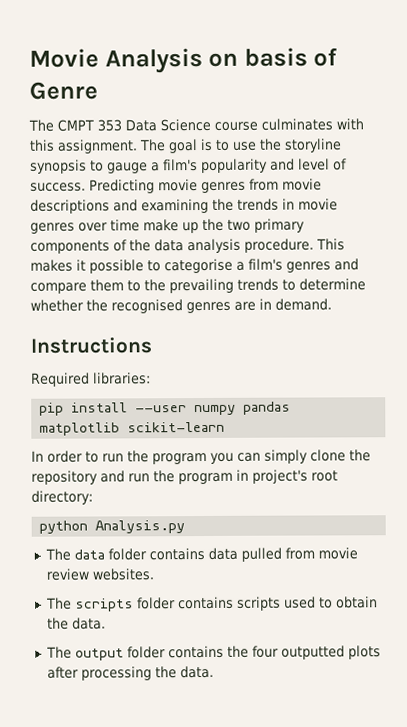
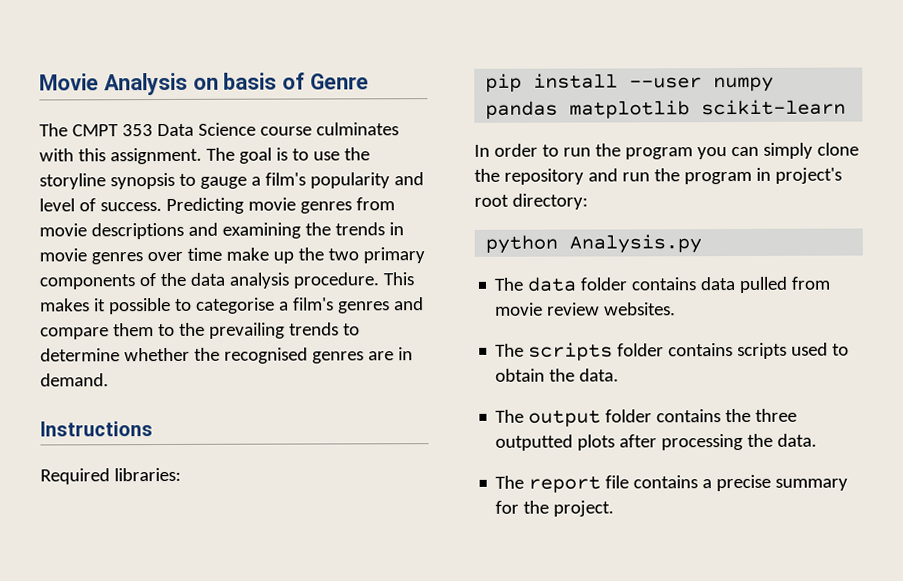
- The output folder contains the four outputted plots after processing the data.
+ The output folder contains the three outputted plots after processing the data.
+ The report file contains a precise summary for the project.

